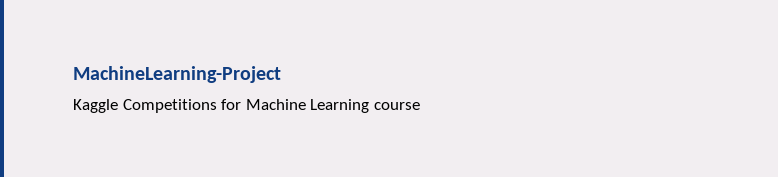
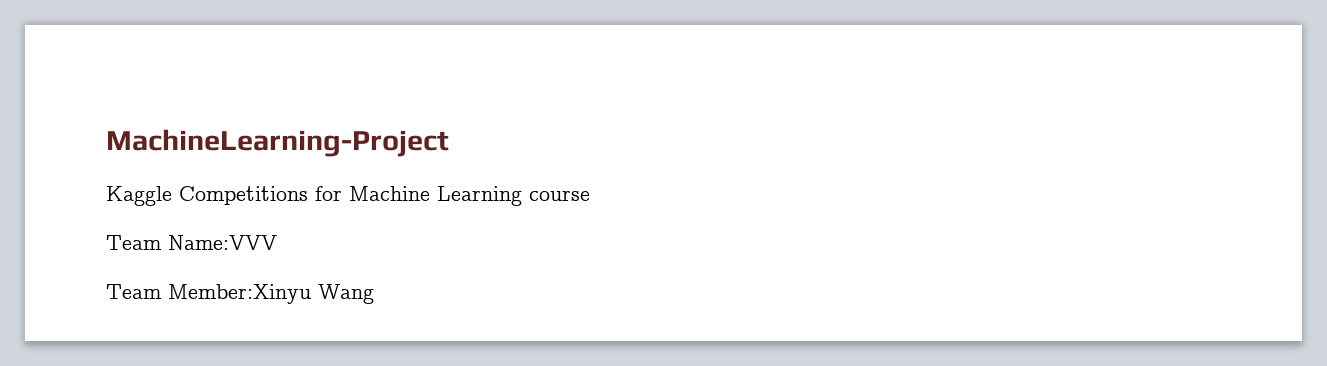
+ Team Name:VVV
+ Team Member:Xinyu Wang

